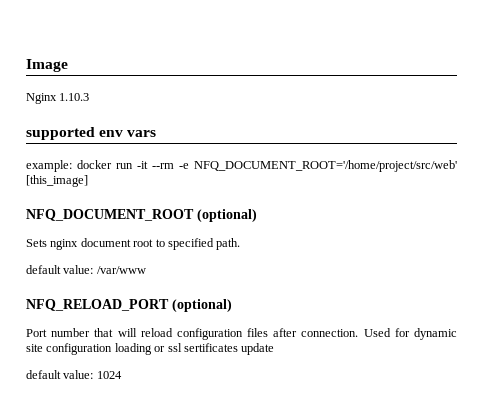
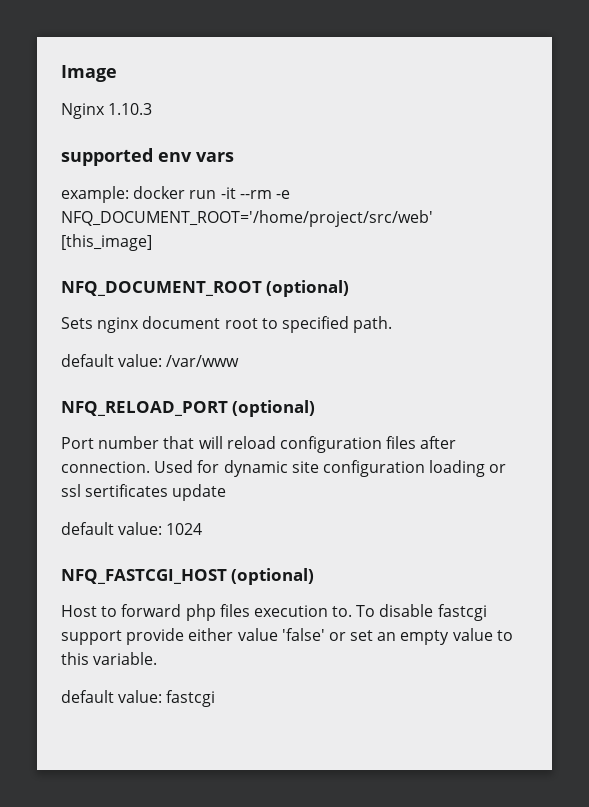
+ NFQ_FASTCGI_HOST (optional)
+ Host to forward php files execution to. To disable fastcgi support provide either value 'false' or set an empty value to this variable.
+ default value: fastcgi

